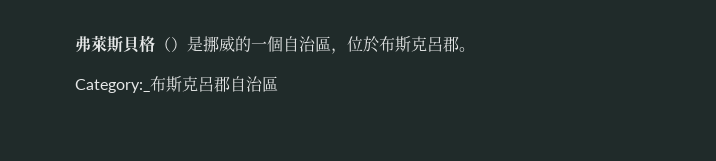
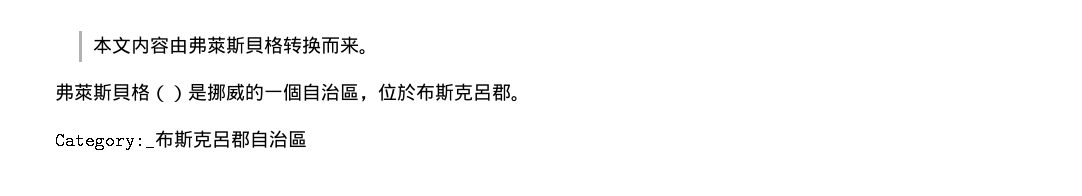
+ 本文内容由弗萊斯貝格转换而来。

